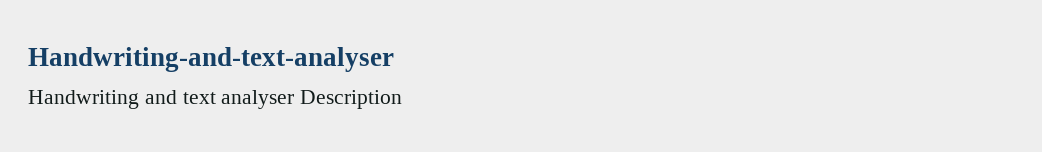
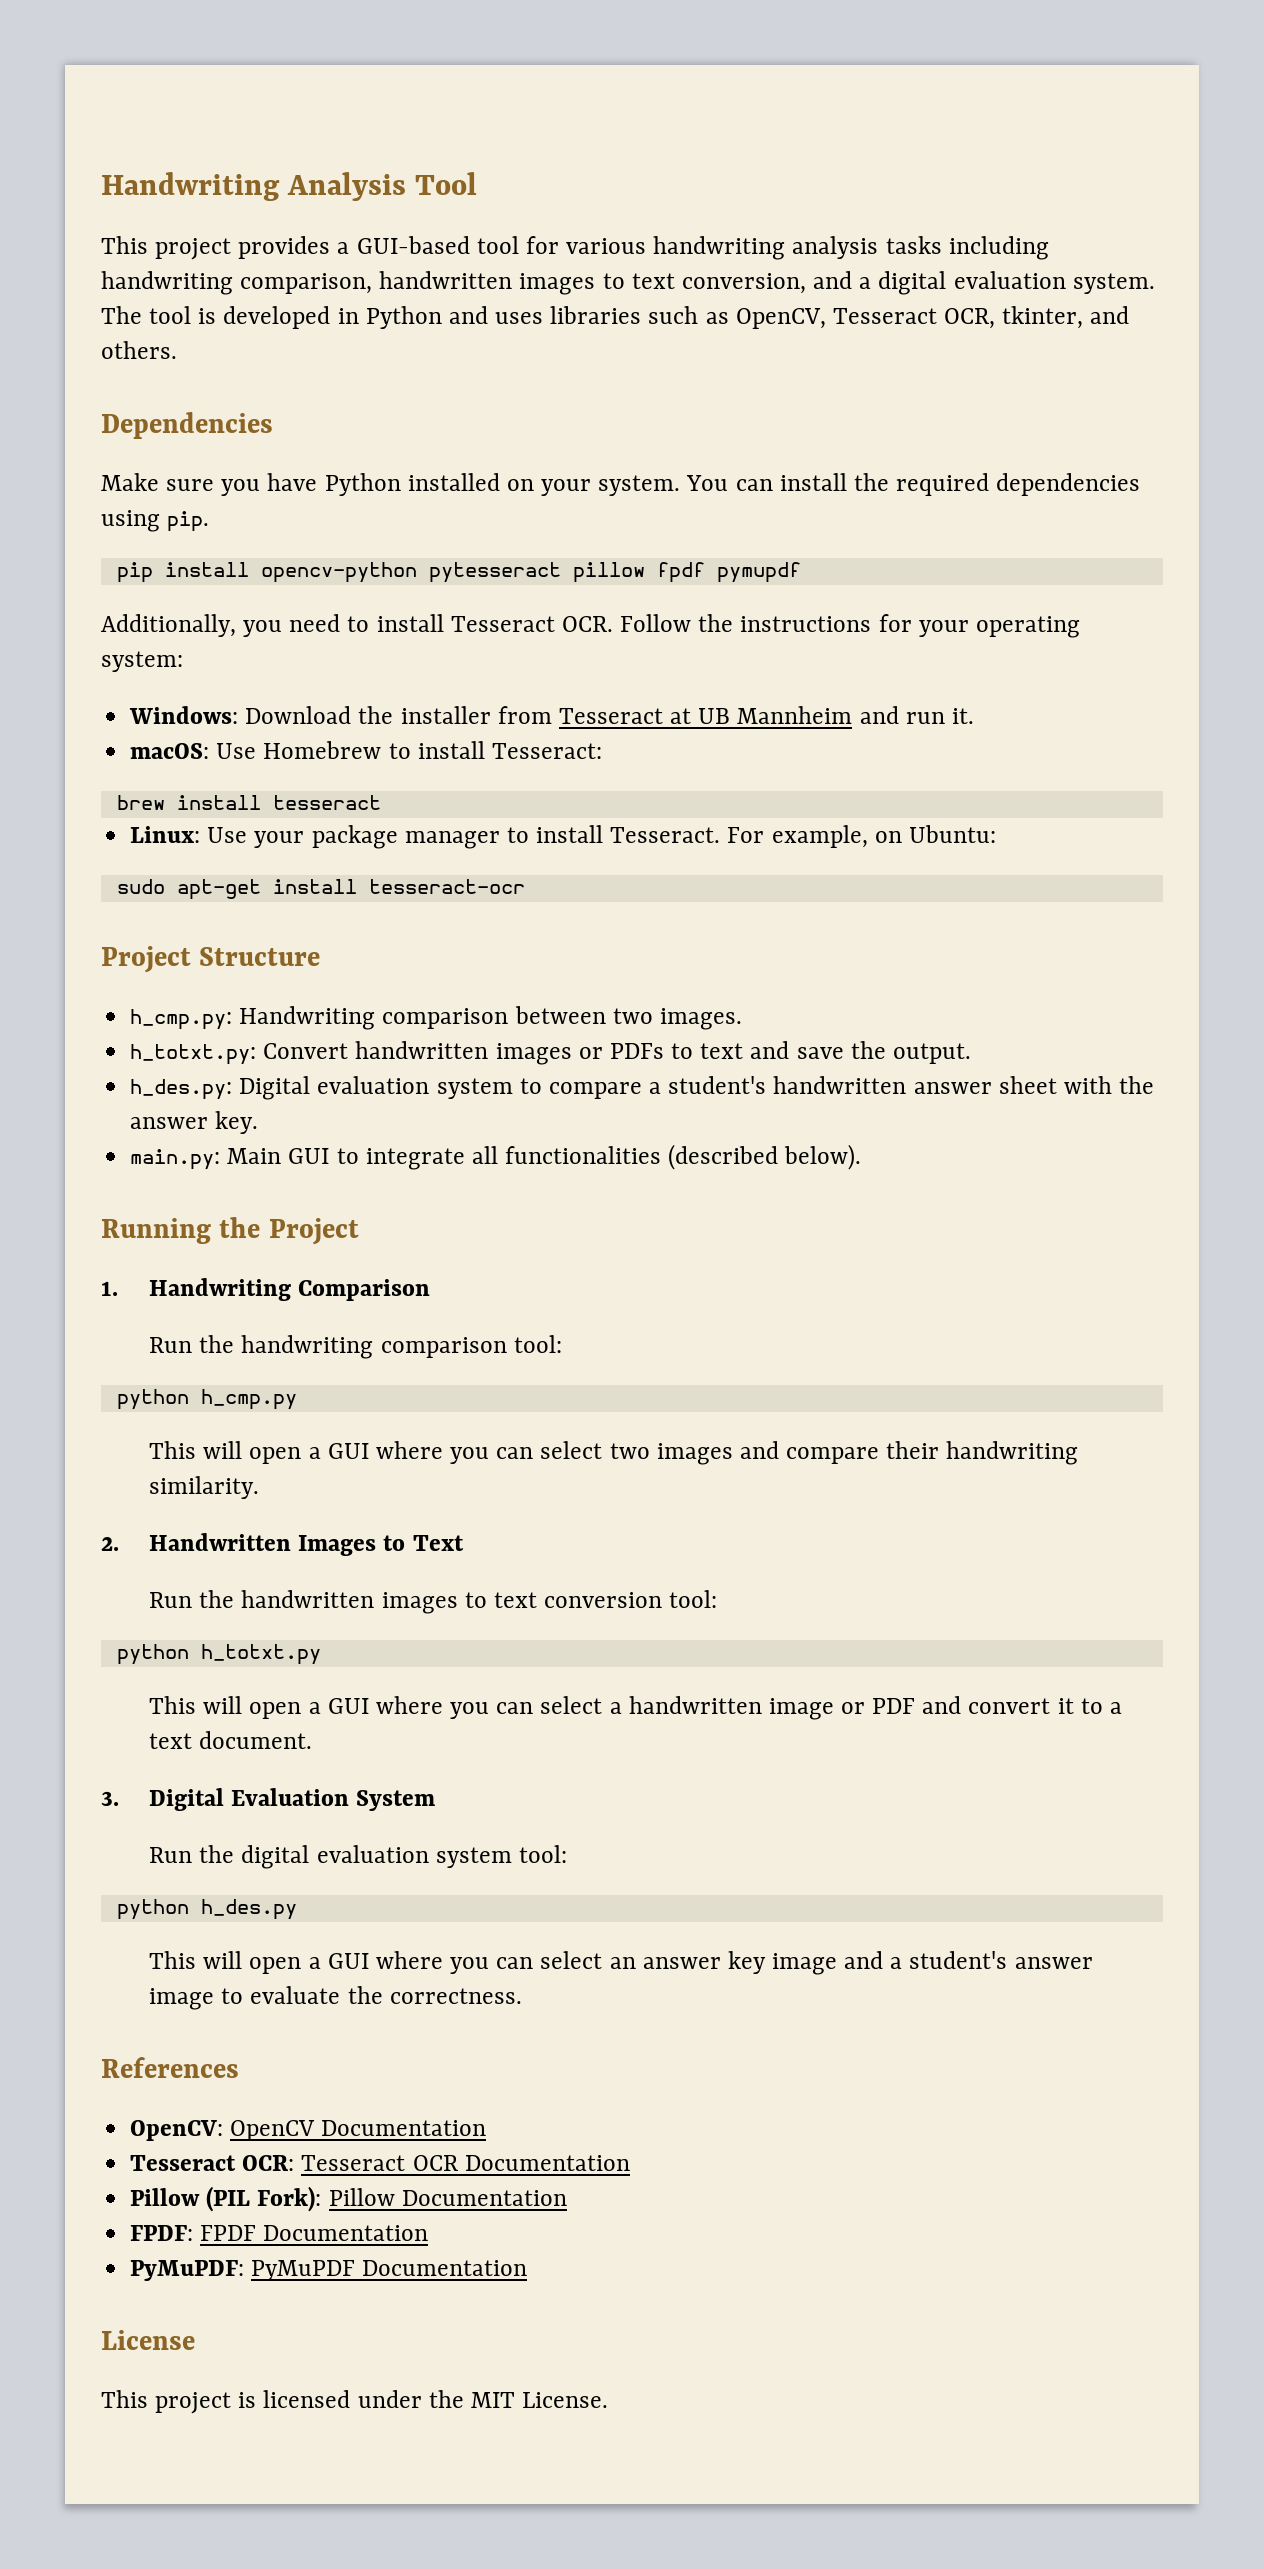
- Handwriting-and-text-analyser
- Handwriting and text analyser Description
+ Handwriting Analysis Tool
+ This project provides a GUI-based tool for various handwriting analysis tasks including handwriting comparison, handwritten images to text conversion, and a digital evaluation system. The tool is developed in Python and uses libraries such as OpenCV, Tesseract OCR, tkinter, and others.
+ Dependencies
+ Make sure you have Python installed on your system. You can install the required dependencies using pip.
+ pip install opencv-python pytesseract pillow fpdf pymupdf
+ Additionally, you need to install Tesseract OCR. Follow the instructions for your operating system:
+ Windows: Download the installer from Tesseract at UB Mannheim and run it.
+ macOS: Use Homebrew to install Tesseract:
+ brew install tesseract
+ Linux: Use your package manager to install Tesseract. For example, on Ubuntu:
+ sudo apt-get install tesseract-ocr
+ Project Structure
+ h_cmp.py: Handwriting comparison between two images.
+ h_totxt.py: Convert handwritten images or PDFs to text and save the output.
+ h_des.py: Digital evaluation system to compare a student's handwritten answer sheet with the answer key.
+ main.py: Main GUI to integrate all functionalities (described below).
+ Running the Project
+ 1. Handwriting Comparison
+ Run the handwriting comparison tool:
+ python h_cmp.py
+ This will open a GUI where you can select two images and compare their handwriting similarity.
+ 2. Handwritten Images to Text
+ Run the handwritten images to text conversion tool:
+ python h_totxt.py
+ This will open a GUI where you can select a handwritten image or PDF and convert it to a text document.
+ 3. Digital Evaluation System
+ Run the digital evaluation system tool:
+ python h_des.py
+ This will open a GUI where you can select an answer key image and a student's answer image to evaluate the correctness.
+ References
+ OpenCV: OpenCV Documentation
+ Tesseract OCR: Tesseract OCR Documentation
+ Pillow (PIL Fork): Pillow Documentation
+ FPDF: FPDF Documentation
+ PyMuPDF: PyMuPDF Documentation
+ License
+ This project is licensed under the MIT License.

